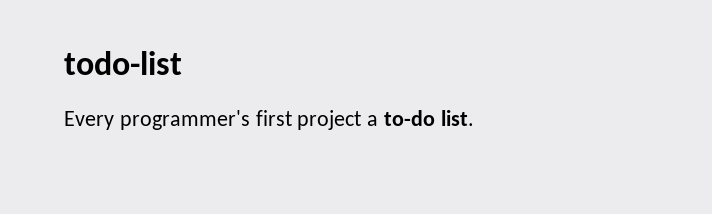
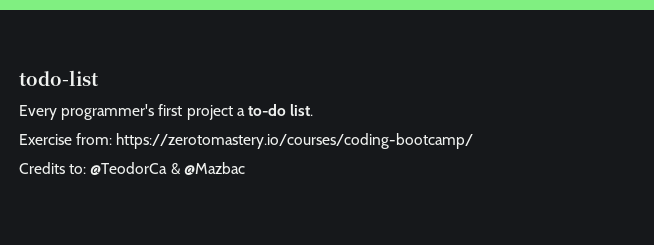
+ Exercise from: https://zerotomastery.io/courses/coding-bootcamp/
+ Credits to: @TeodorCa & @Mazbac

